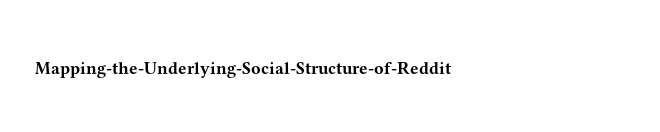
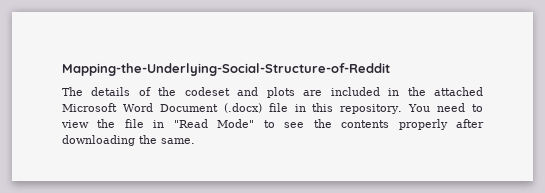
+ The details of the codeset and plots are included in the attached Microsoft Word Document (.docx) file in this repository. You need to view the file in "Read Mode" to see the contents properly after downloading the same.

